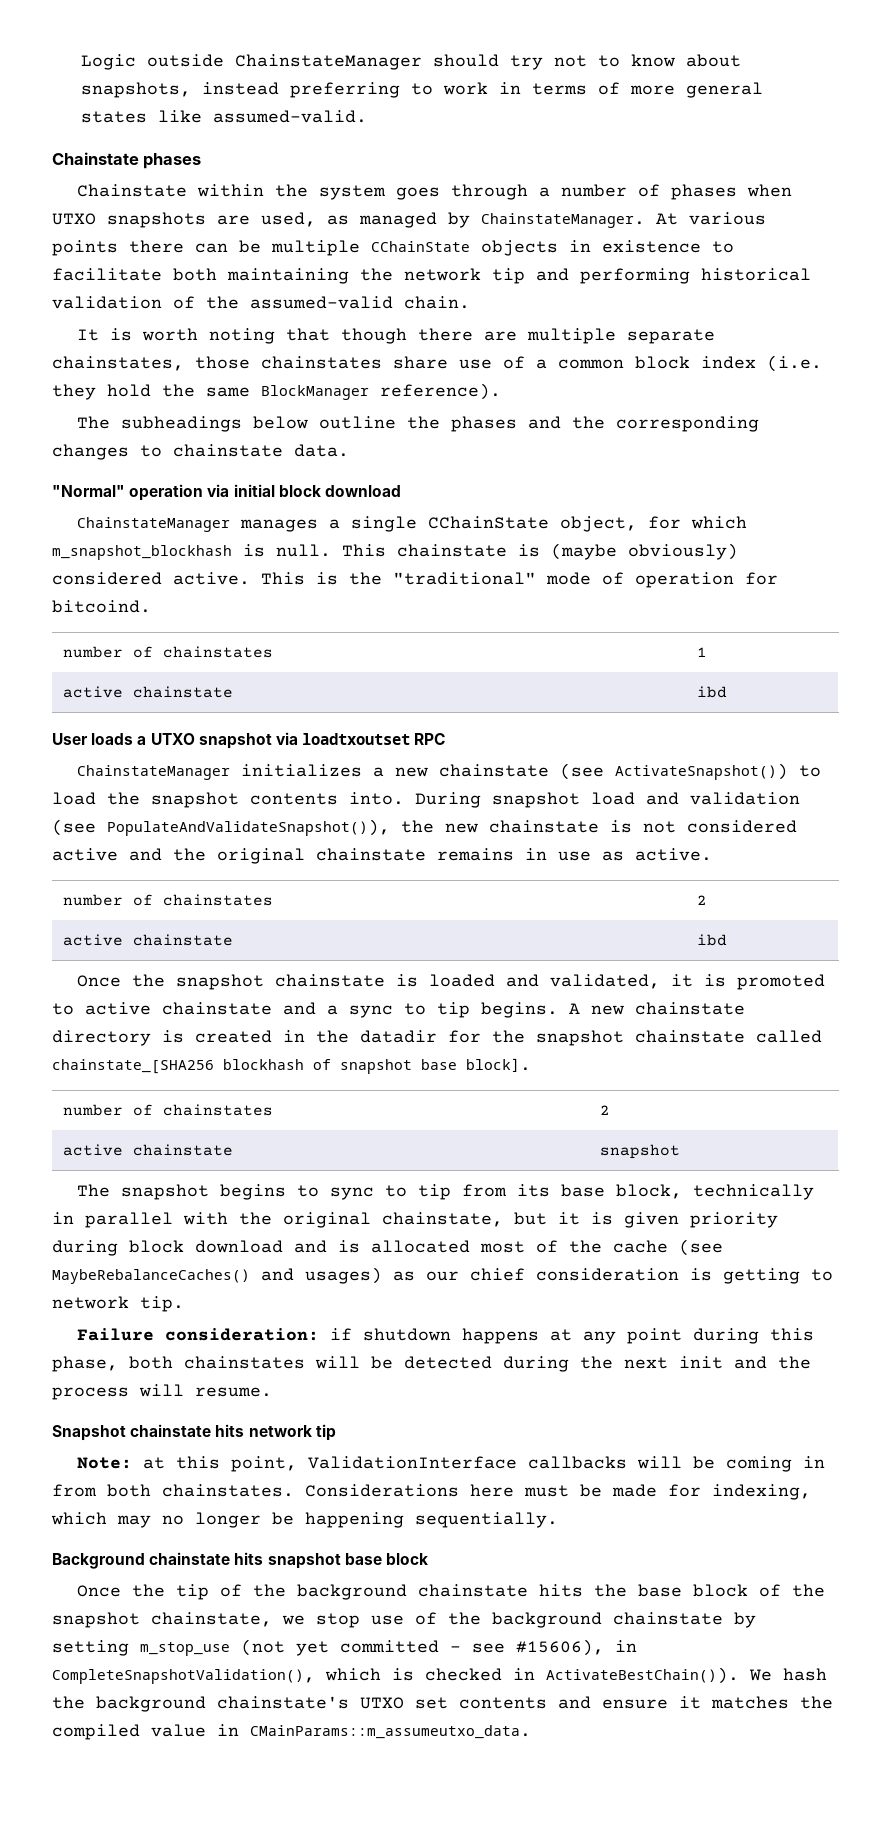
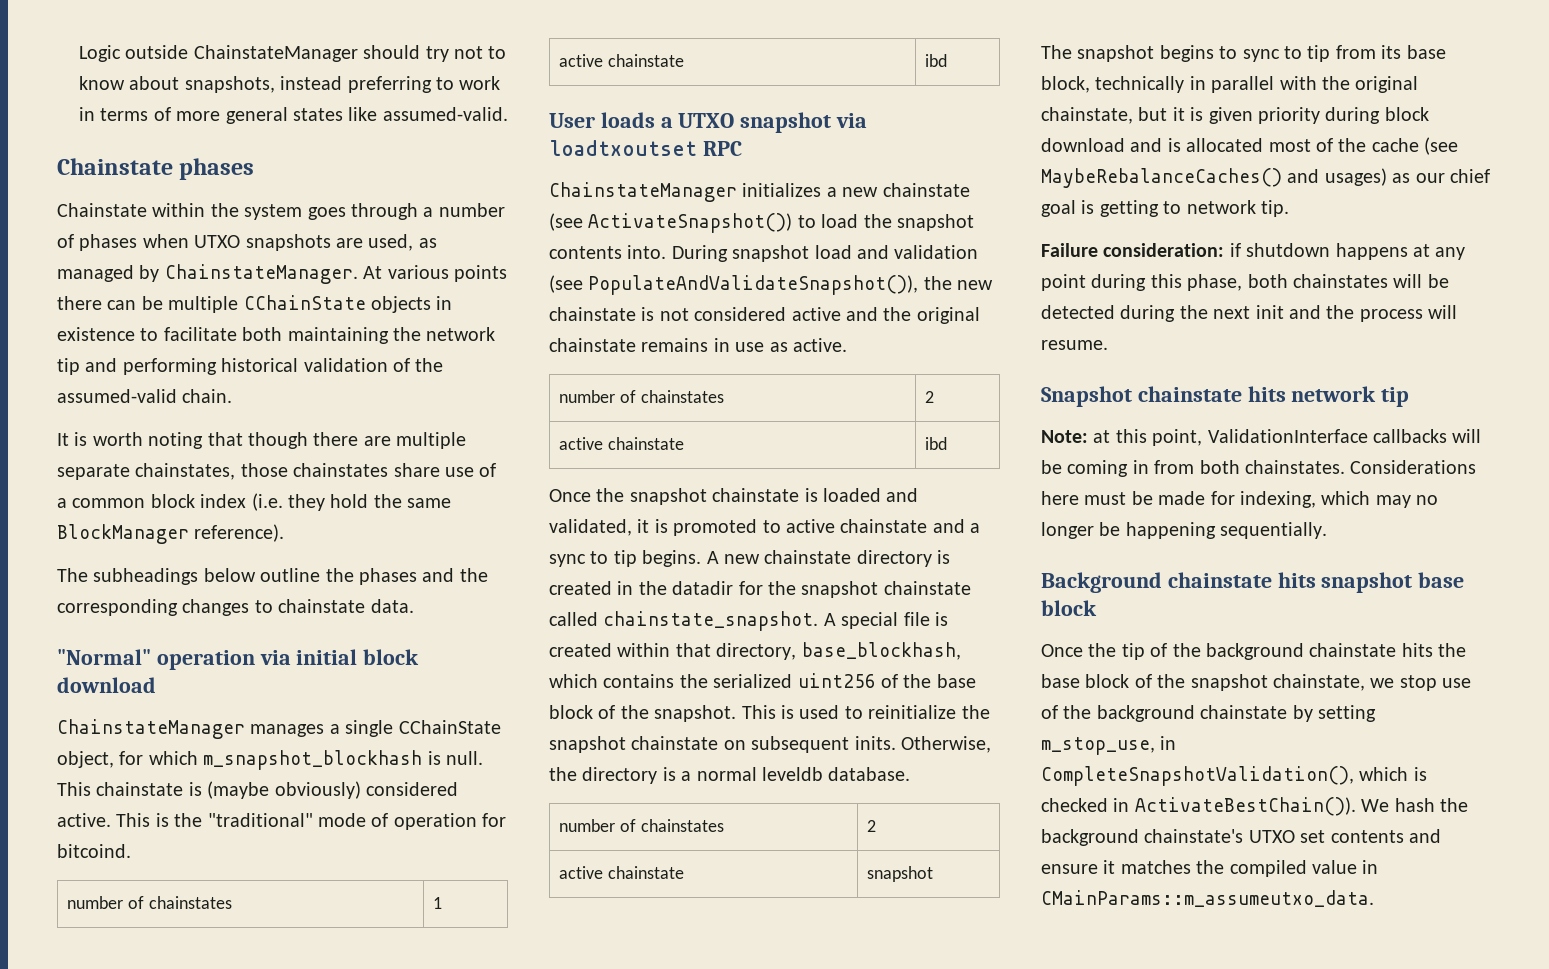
- A new chainstate directory is created in the datadir for the snapshot chainstate called chainstate_[SHA256 blockhash of snapshot base block].
+ A new chainstate directory is created in the datadir for the snapshot chainstate called chainstate_snapshot. A special file is created within that directory, base_blockhash, which contains the serialized uint256 of the base block of the snapshot. This is used to reinitialize the snapshot chainstate on subsequent inits. Otherwise, the directory is a normal leveldb database.
- The snapshot begins to sync to tip from its base block, technically in parallel with the original chainstate, but it is given priority during block download and is allocated most of the cache (see MaybeRebalanceCaches() and usages) as our chief consideration is getting to network tip.
+ The snapshot begins to sync to tip from its base block, technically in parallel with the original chainstate, but it is given priority during block download and is allocated most of the cache (see MaybeRebalanceCaches() and usages) as our chief goal is getting to network tip.
- Once the tip of the background chainstate hits the base block of the snapshot chainstate, we stop use of the background chainstate by setting m_stop_use (not yet committed - see #15606), in CompleteSnapshotValidation(), which is checked in ActivateBestChain()).
+ Once the tip of the background chainstate hits the base block of the snapshot chainstate, we stop use of the background chainstate by setting m_stop_use, in CompleteSnapshotValidation(), which is checked in ActivateBestChain()).

